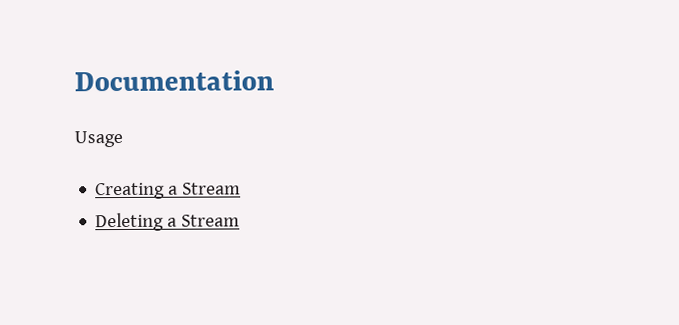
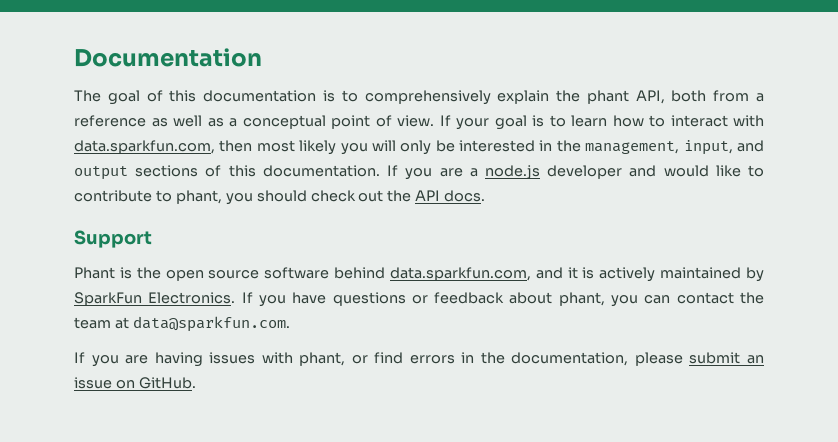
- Usage
- Creating a Stream
- Deleting a Stream
+ The goal of this documentation is to comprehensively explain the phant API, both from a reference as well as a conceptual point of view. If your goal is to learn how to interact with data.sparkfun.com, then most likely you will only be interested in the management, input, and output sections of this documentation. If you are a node.js developer and would like to contribute to phant, you should check out the API docs.
+ Support
+ Phant is the open source software behind data.sparkfun.com, and it is actively maintained by SparkFun Electronics. If you have questions or feedback about phant, you can contact the team at data@sparkfun.com.
+ If you are having issues with phant, or find errors in the documentation, please submit an issue on GitHub.

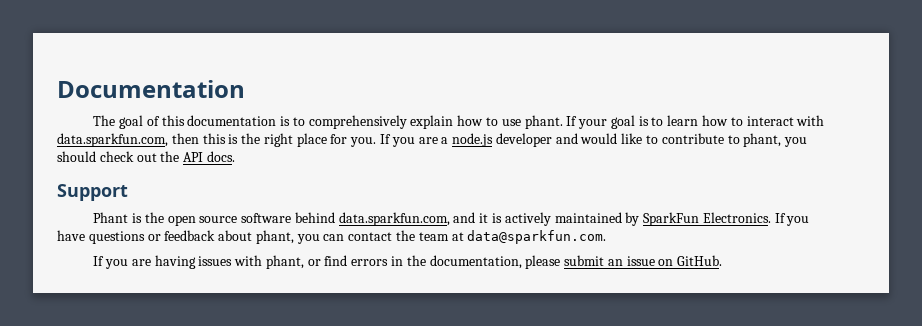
- The goal of this documentation is to comprehensively explain the phant API, both from a reference as well as a conceptual point of view.
+ The goal of this documentation is to comprehensively explain how to use phant.
- If your goal is to learn how to interact with data.sparkfun.com, then most likely you will only be interested in the management, input, and output sections of this documentation.
+ If your goal is to learn how to interact with data.sparkfun.com, then this is the right place for you.

